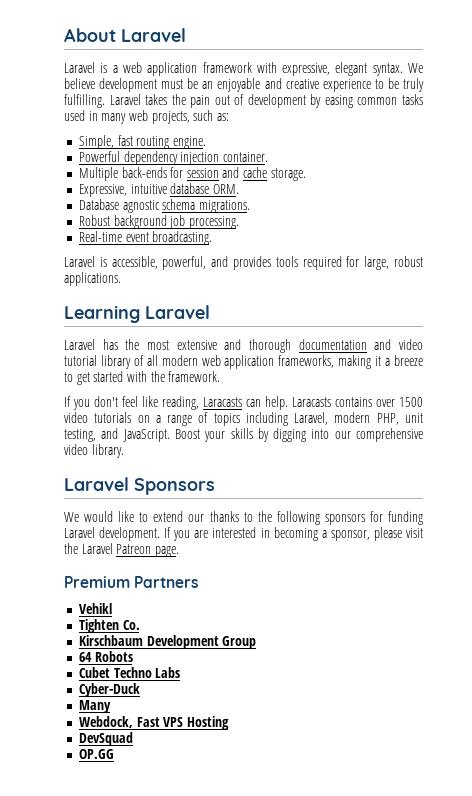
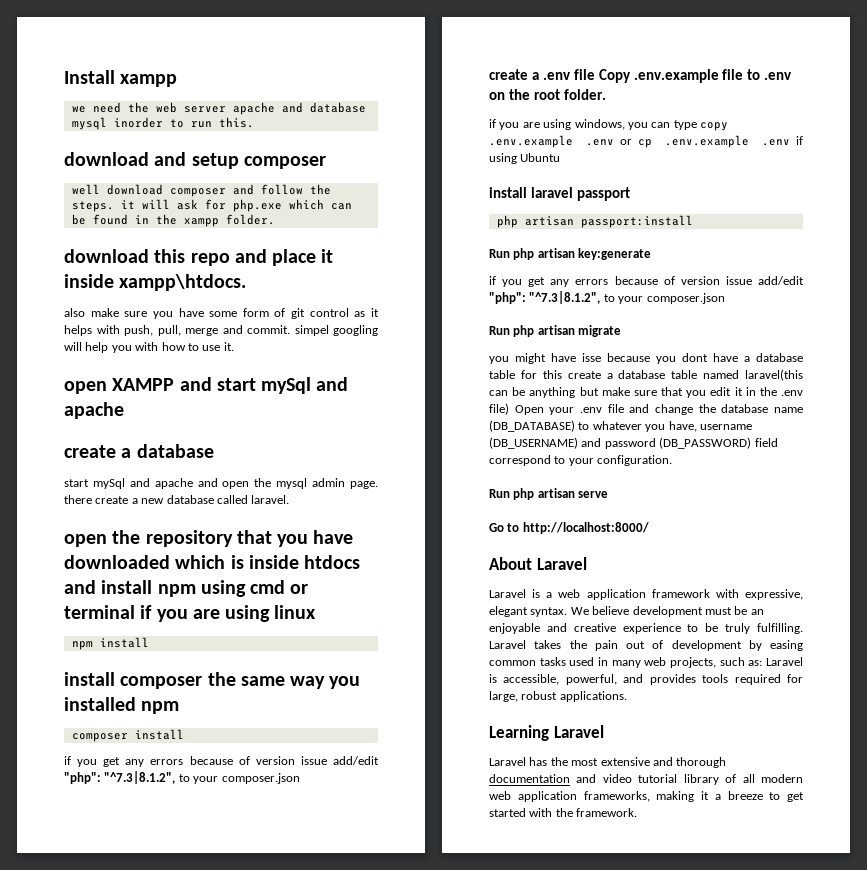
+ Install xampp
+ we need the web server apache and database mysql inorder to run this.
+ download and setup composer
+ well download composer and follow the steps. it will ask for php.exe which can be found in the xampp folder.
+ download this repo and place it inside xampp\htdocs.
+ also make sure you have some form of git control as it helps with push, pull, merge and commit. simpel googling will help you with how to use it.
+ open XAMPP and start mySql and apache
+ create a database
+ start mySql and apache and open the mysql admin page. there create a new database called laravel.
+ open the repository that you have downloaded which is inside htdocs and install npm using cmd or terminal if you are using linux
+ npm install
+ install composer the same way you installed npm
+ composer install
+ if you get any errors because of version issue add/edit "php": "^7.3|8.1.2", to your composer.json
+ create a .env file Copy .env.example file to .env on the root folder.
+ if you are using windows, you can type copy .env.example .env or cp .env.example .env if using Ubuntu
+ install laravel passport
+ php artisan passport:install
+ Run php artisan key:generate
+ if you get any errors because of version issue add/edit "php": "^7.3|8.1.2", to your composer.json
+ Run php artisan migrate
+ you might have isse because you dont have a database table for this create a database table named laravel(this can be anything but make sure that you edit it in the .env file) Open your .env file and change the database name (DB_DATABASE) to whatever you have, username (DB_USERNAME) and password (DB_PASSWORD) field correspond to your configuration.
+ Run php artisan serve
+ Go to http://localhost:8000/
- Laravel takes the pain out of development by easing common tasks used in many web projects, such as:
- Simple, fast routing engine.
- Powerful dependency injection container.
- Multiple back-ends for session and cache storage.
- Expressive, intuitive database ORM.
- Database agnostic schema migrations.
- Robust background job processing.
- Real-time event broadcasting.
- Laravel is accessible, powerful, and provides tools required for large, robust applications.
+ Laravel takes the pain out of development by easing common tasks used in many web projects, such as: Laravel is accessible, powerful, and provides tools required for large, robust applications.
- If you don't feel like reading, Laracasts can help. Laracasts contains over 1500 video tutorials on a range of topics including Laravel, modern PHP, unit testing, and JavaScript. Boost your skills by digging into our comprehensive video library.
- Laravel Sponsors
- We would like to extend our thanks to the following sponsors for funding Laravel development. If you are interested in becoming a sponsor, please visit the Laravel Patreon page.
- Premium Partners
- Vehikl
- Tighten Co.
- Kirschbaum Development Group
- 64 Robots
- Cubet Techno Labs
- Cyber-Duck
- Many
- Webdock, Fast VPS Hosting
- DevSquad
- OP.GG

